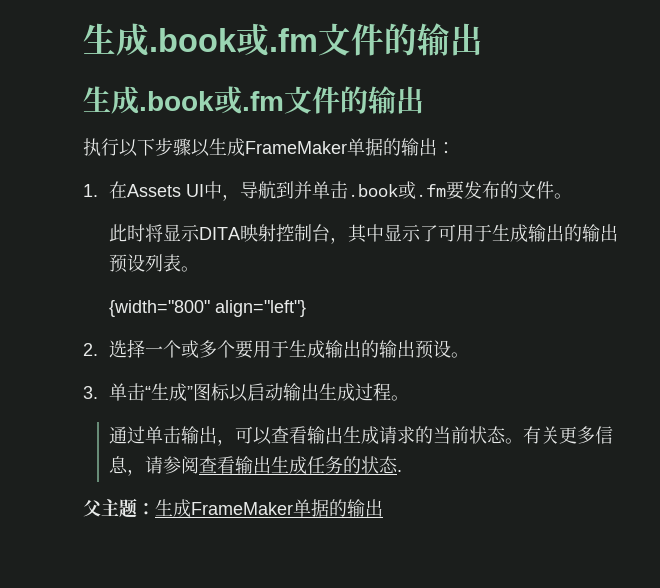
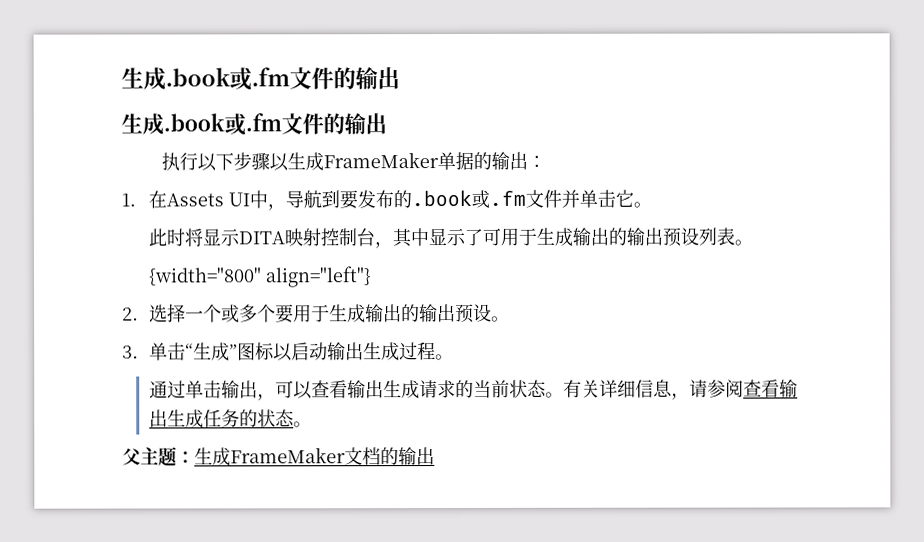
- 1.在Assets UI中，导航到并单击.book或.fm要发布的文件。
+ 1.在Assets UI中，导航到要发布的.book或.fm文件并单击它。
- 有关更多信息，请参阅查看输出生成任务的状态.
+ 有关详细信息，请参阅查看输出生成任务的状态。
- 父主题：生成FrameMaker单据的输出
+ 父主题：生成FrameMaker文档的输出

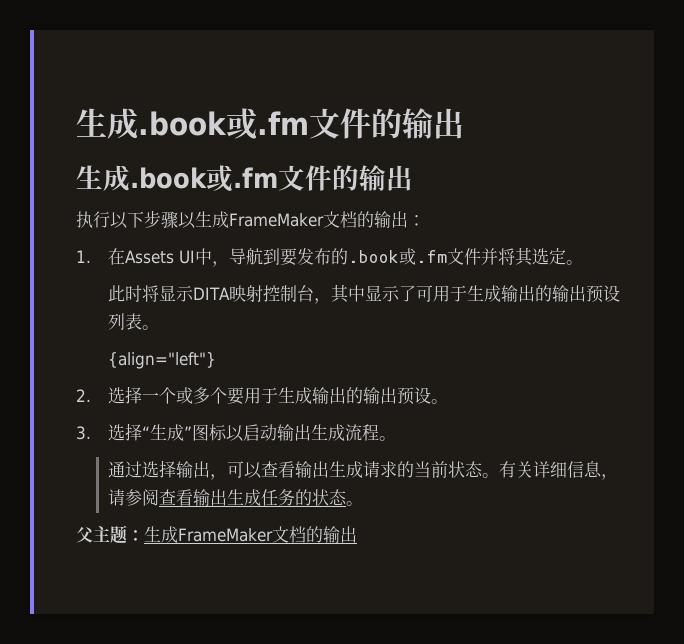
- 执行以下步骤以生成FrameMaker单据的输出：
+ 执行以下步骤以生成FrameMaker文档的输出：
- 1.在Assets UI中，导航到要发布的.book或.fm文件并单击它。
+ 1.在Assets UI中，导航到要发布的.book或.fm文件并将其选定。
- {width="800" align="left"}
+ {align="left"}
- 3.单击“生成”图标以启动输出生成过程。
+ 3.选择“生成”图标以启动输出生成流程。
- 通过单击输出，可以查看输出生成请求的当前状态。
+ 通过选择输出，可以查看输出生成请求的当前状态。

